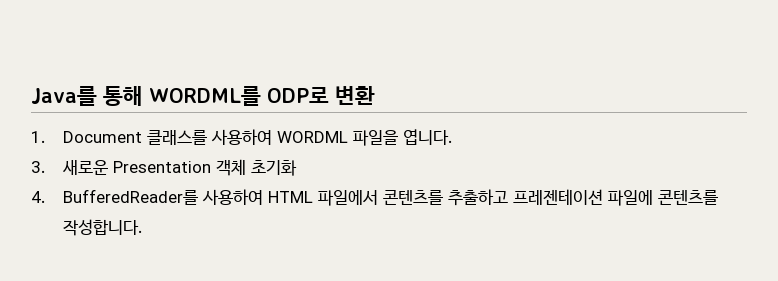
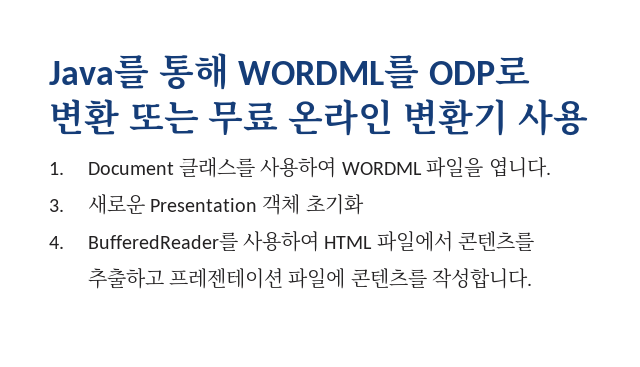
- Java를 통해 WORDML를 ODP로 변환
+ Java를 통해 WORDML를 ODP로 변환 또는 무료 온라인 변환기 사용

